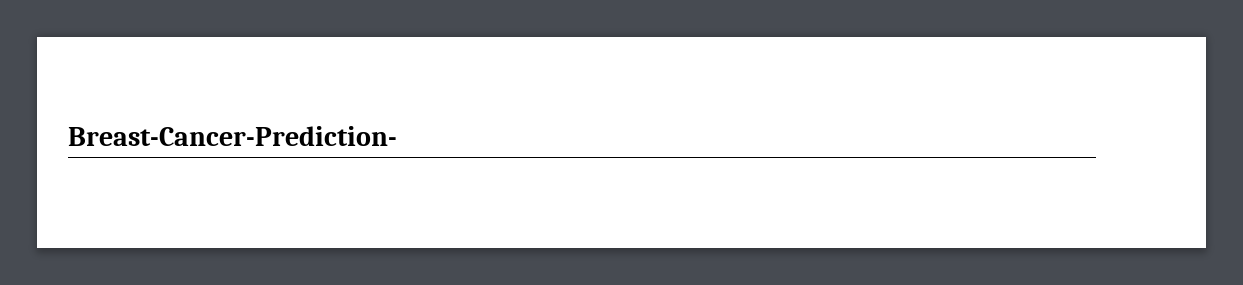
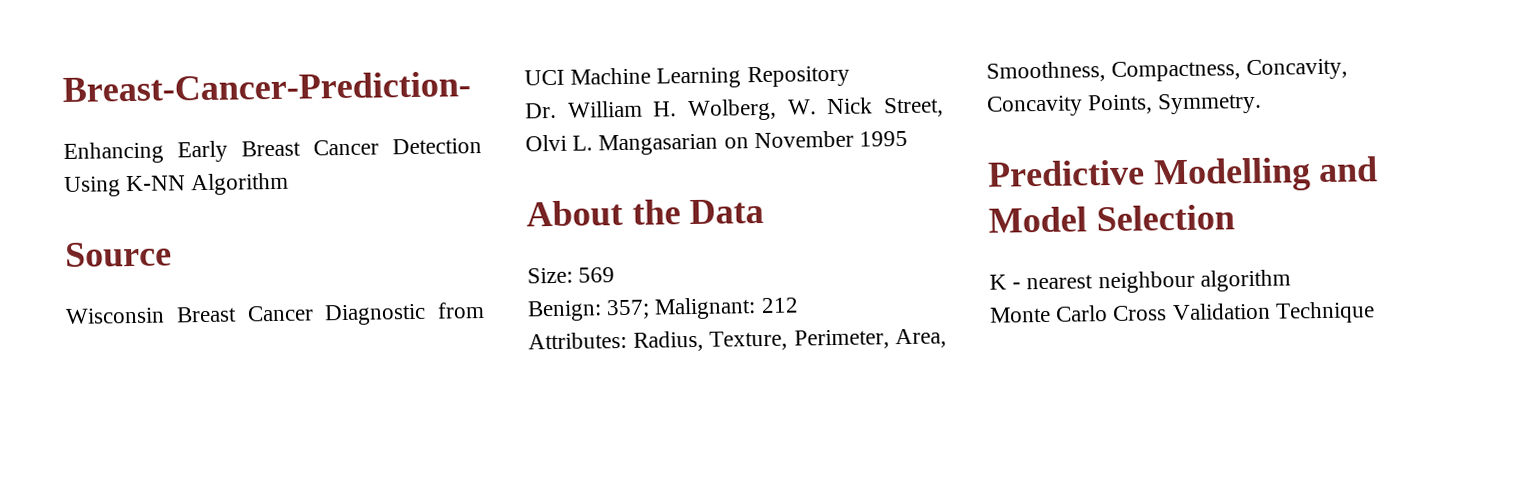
+ Enhancing Early Breast Cancer Detection Using K-NN Algorithm
+ Source
+ Wisconsin Breast Cancer Diagnostic from UCI Machine Learning Repository
+ Dr. William H. Wolberg, W. Nick Street, Olvi L. Mangasarian on November 1995
+ About the Data
+ Size: 569
+ Benign: 357; Malignant: 212
+ Attributes: Radius, Texture, Perimeter, Area, Smoothness, Compactness, Concavity, Concavity Points, Symmetry.
+ Predictive Modelling and Model Selection
+ K - nearest neighbour algorithm
+ Monte Carlo Cross Validation Technique

